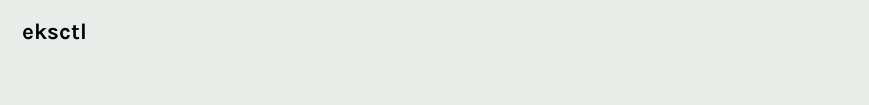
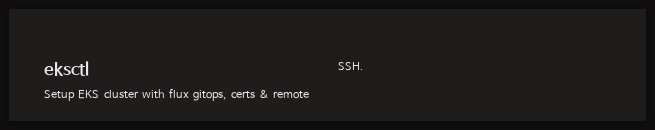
+ Setup EKS cluster with flux gitops, certs & remote SSH.

